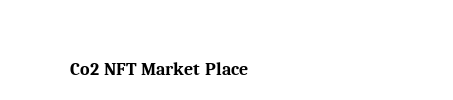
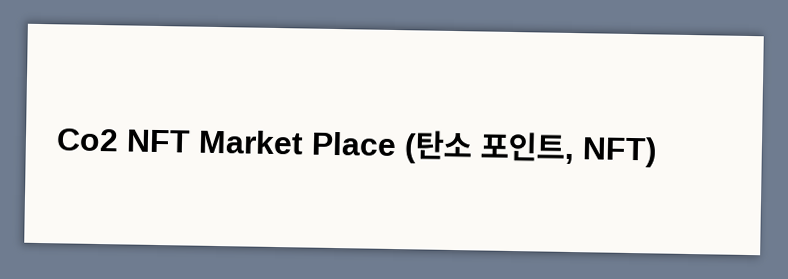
- Co2 NFT Market Place
+ Co2 NFT Market Place (탄소 포인트, NFT)

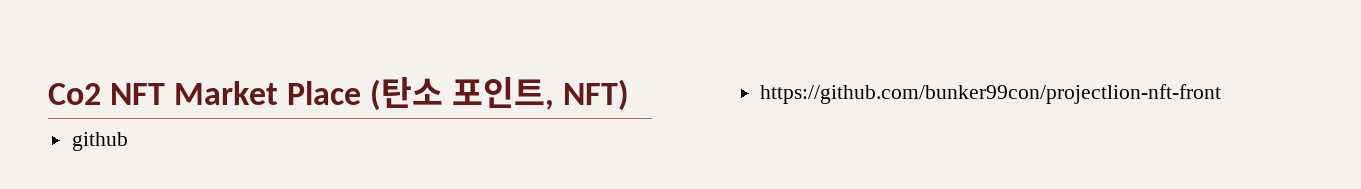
+ github
+ https://github.com/bunker99con/projectlion-nft-front

